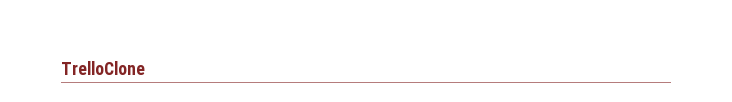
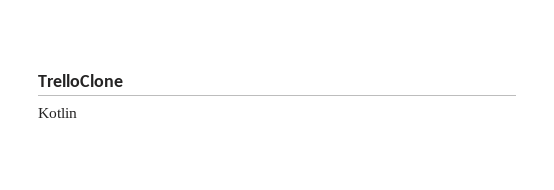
+ Kotlin

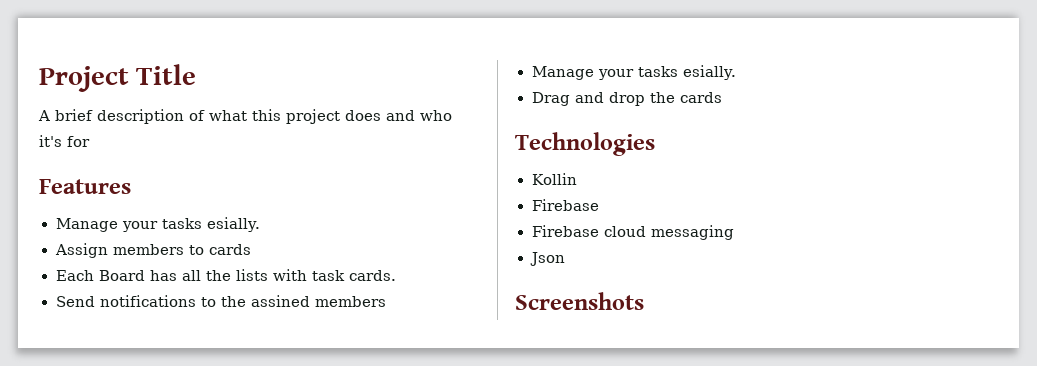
- TrelloClone
- Kotlin
+ Project Title
+ A brief description of what this project does and who it's for
+ Features
+ Manage your tasks esially.
+ Assign members to cards
+ Each Board has all the lists with task cards.
+ Send notifications to the assined members
+ Manage your tasks esially.
+ Drag and drop the cards
+ Technologies
+ Kollin
+ Firebase
+ Firebase cloud messaging
+ Json
+ Screenshots

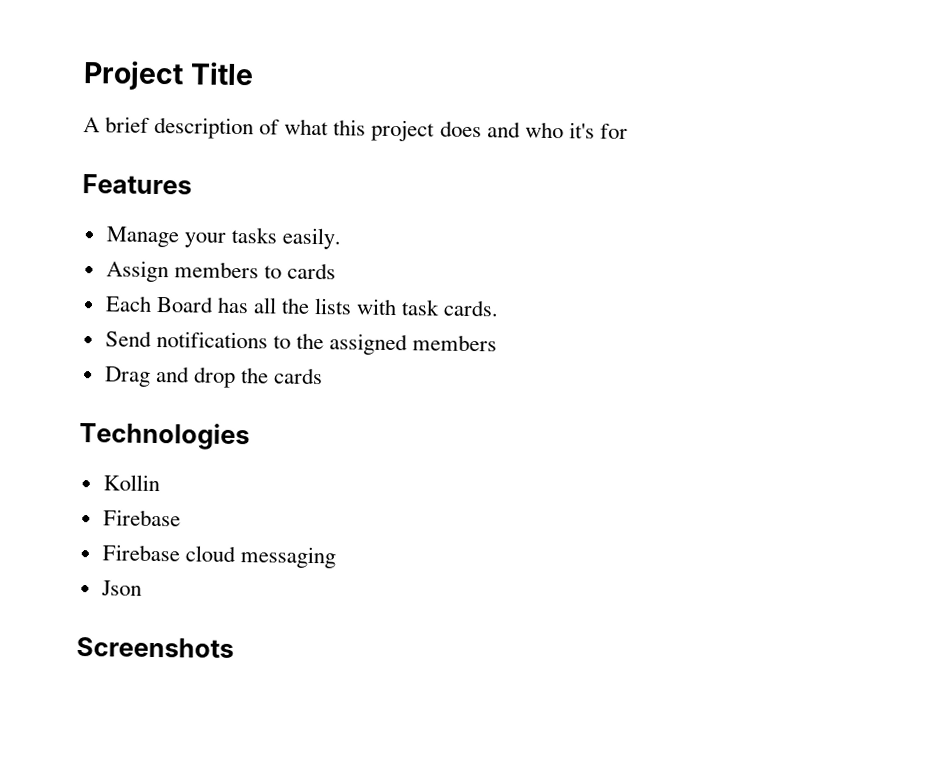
  Features
- Manage your tasks esially.
+ Manage your tasks easily.
- Send notifications to the assined members
- Manage your tasks esially.
+ Send notifications to the assigned members

